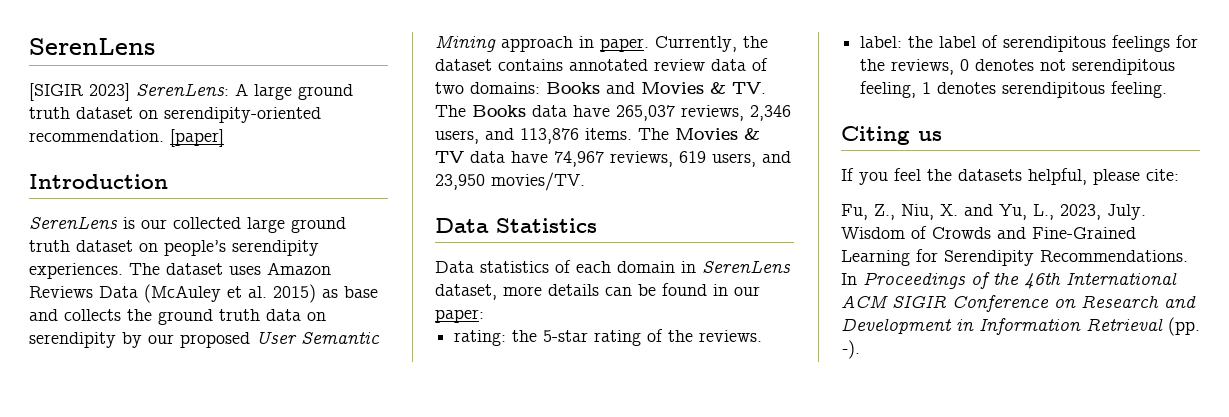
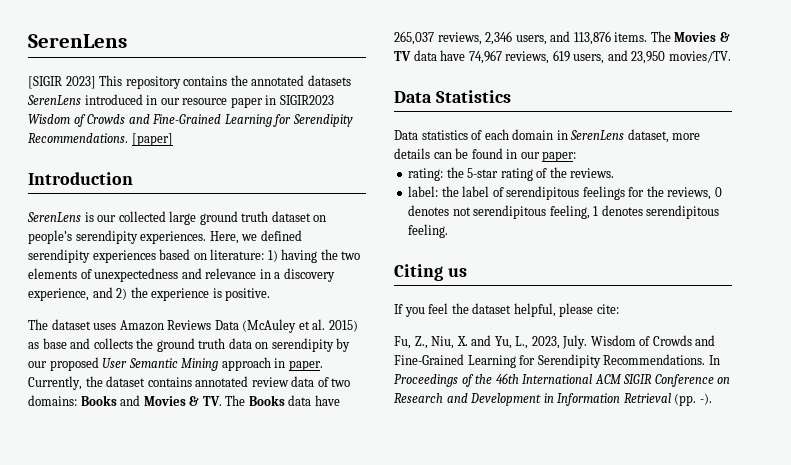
- [SIGIR 2023] SerenLens: A large ground truth dataset on serendipity-oriented recommendation.
+ [SIGIR 2023] This repository contains the annotated datasets SerenLens introduced in our resource paper in SIGIR2023 Wisdom of Crowds and Fine-Grained Learning for Serendipity Recommendations.
- SerenLens is our collected large ground truth dataset on people’s serendipity experiences. The dataset uses Amazon Reviews Data (McAuley et al. 2015) as base and collects the ground truth data on serendipity by our proposed User Semantic Mining approach in paper.
+ SerenLens is our collected large ground truth dataset on people’s serendipity experiences. Here, we defined serendipity experiences based on literature: 1) having the two elements of unexpectedness and relevance in a discovery experience, and 2) the experience is positive.
+ The dataset uses Amazon Reviews Data (McAuley et al. 2015) as base and collects the ground truth data on serendipity by our proposed User Semantic Mining approach in paper.
- If you feel the datasets helpful, please cite:
+ If you feel the dataset helpful, please cite:

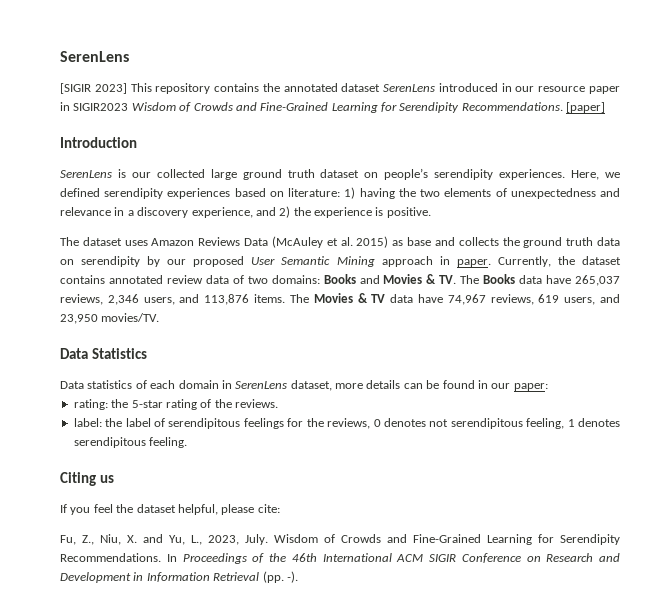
- [SIGIR 2023] This repository contains the annotated datasets SerenLens introduced in our resource paper in SIGIR2023 Wisdom of Crowds and Fine-Grained Learning for Serendipity Recommendations.
+ [SIGIR 2023] This repository contains the annotated dataset SerenLens introduced in our resource paper in SIGIR2023 Wisdom of Crowds and Fine-Grained Learning for Serendipity Recommendations.

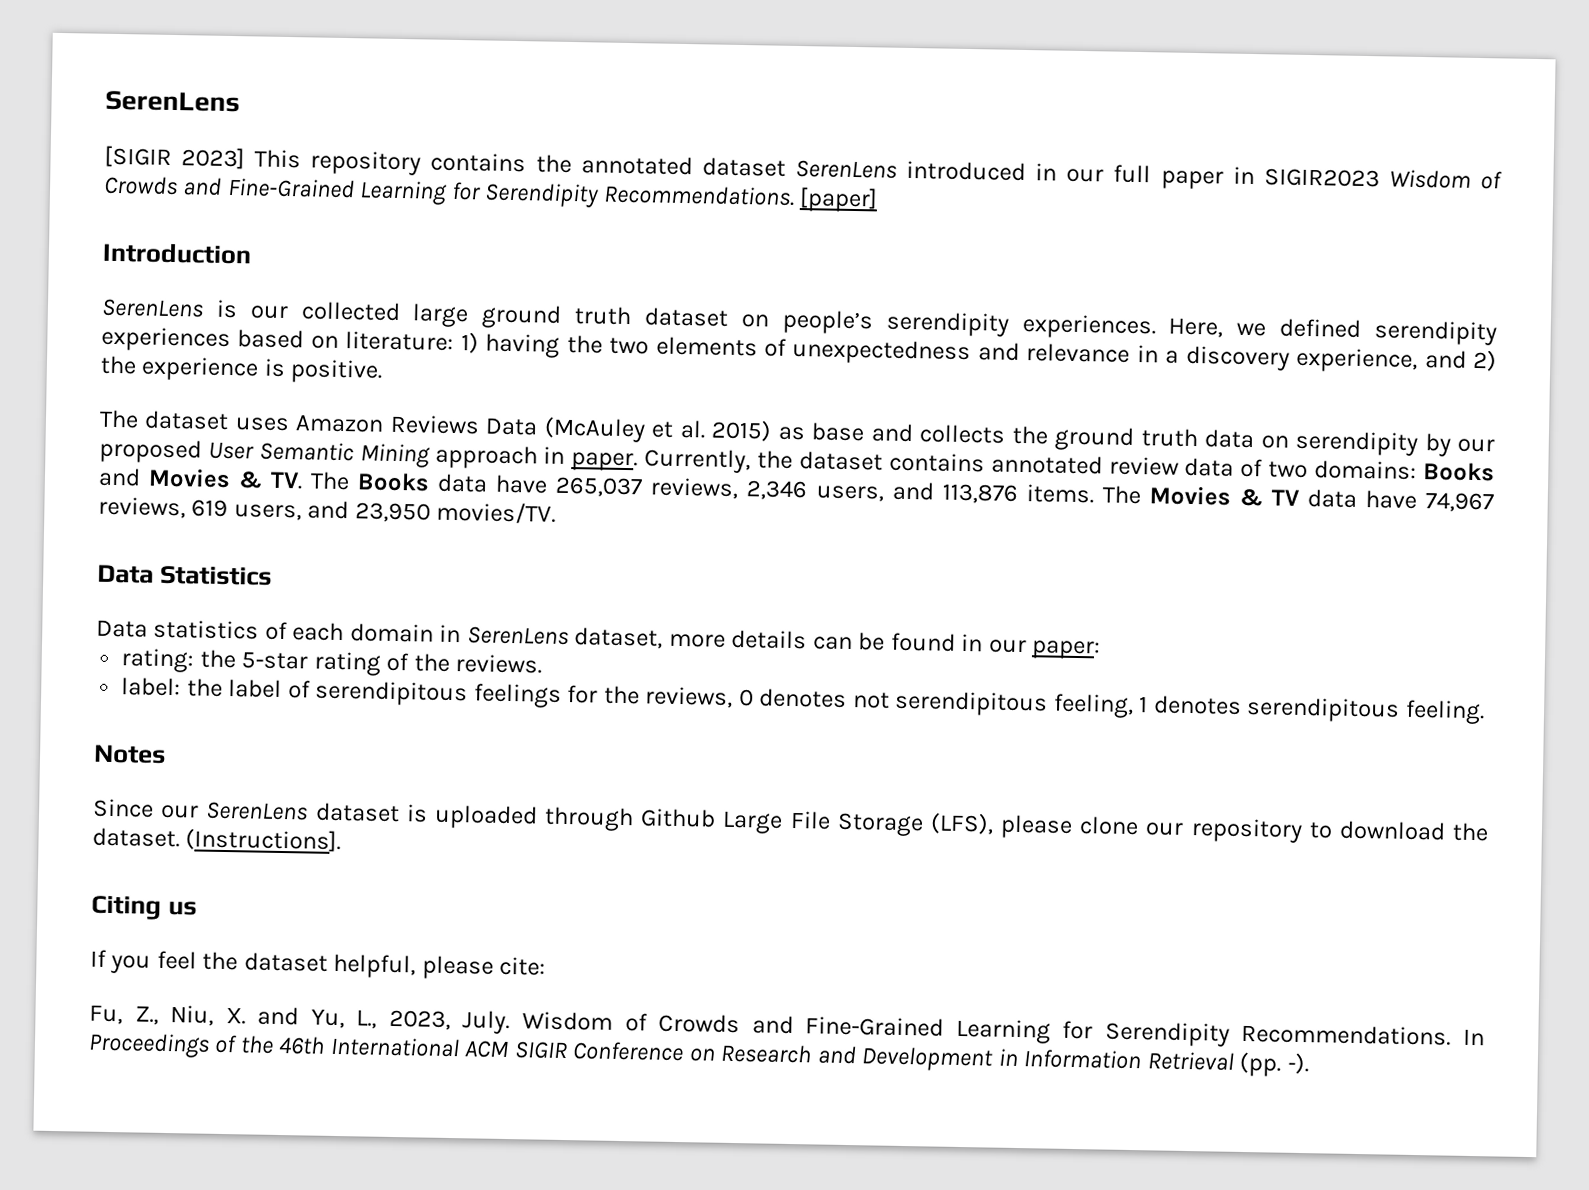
- [SIGIR 2023] This repository contains the annotated dataset SerenLens introduced in our resource paper in SIGIR2023 Wisdom of Crowds and Fine-Grained Learning for Serendipity Recommendations.
+ [SIGIR 2023] This repository contains the annotated dataset SerenLens introduced in our full paper in SIGIR2023 Wisdom of Crowds and Fine-Grained Learning for Serendipity Recommendations.
+ Notes
+ Since our SerenLens dataset is uploaded through Github Large File Storage (LFS), please clone our repository to download the dataset. (Instructions].

